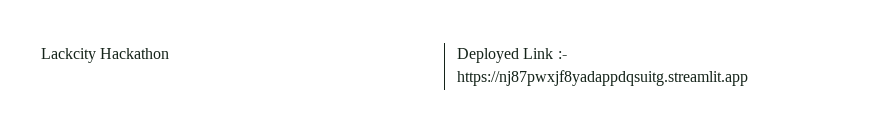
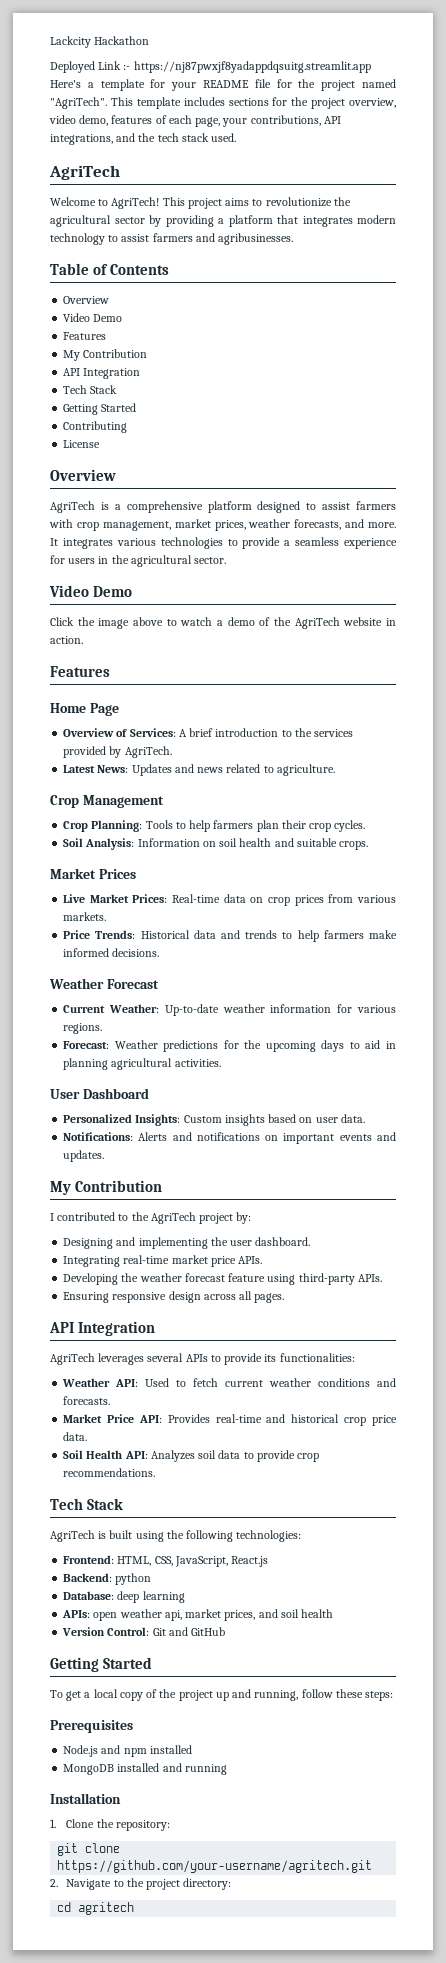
- Deployed Link :- https://nj87pwxjf8yadappdqsuitg.streamlit.app
+ Deployed Link :- https://nj87pwxjf8yadappdqsuitg.streamlit.app Here's a template for your README file for the project named "AgriTech". This template includes sections for the project overview, video demo, features of each page, your contributions, API integrations, and the tech stack used.
+ AgriTech
+ Welcome to AgriTech! This project aims to revolutionize the agricultural sector by providing a platform that integrates modern technology to assist farmers and agribusinesses.
+ Table of Contents
+ Overview
+ Video Demo
+ Features
+ My Contribution
+ API Integration
+ Tech Stack
+ Getting Started
+ Contributing
+ License
+ Overview
+ AgriTech is a comprehensive platform designed to assist farmers with crop management, market prices, weather forecasts, and more. It integrates various technologies to provide a seamless experience for users in the agricultural sector.
+ Video Demo
+ Click the image above to watch a demo of the AgriTech website in action.
+ Features
+ Home Page
+ Overview of Services: A brief introduction to the services provided by AgriTech.
+ Latest News: Updates and news related to agriculture.
+ Crop Management
+ Crop Planning: Tools to help farmers plan their crop cycles.
+ Soil Analysis: Information on soil health and suitable crops.
+ Market Prices
+ Live Market Prices: Real-time data on crop prices from various markets.
+ Price Trends: Historical data and trends to help farmers make informed decisions.
+ Weather Forecast
+ Current Weather: Up-to-date weather information for various regions.
+ Forecast: Weather predictions for the upcoming days to aid in planning agricultural activities.
+ User Dashboard
+ Personalized Insights: Custom insights based on user data.
+ Notifications: Alerts and notifications on important events and updates.
+ My Contribution
+ I contributed to the AgriTech project by:
+ Designing and implementing the user dashboard.
+ Integrating real-time market price APIs.
+ Developing the weather forecast feature using third-party APIs.
+ Ensuring responsive design across all pages.
+ API Integration
+ AgriTech leverages several APIs to provide its functionalities:
+ Weather API: Used to fetch current weather conditions and forecasts.
+ Market Price API: Provides real-time and historical crop price data.
+ Soil Health API: Analyzes soil data to provide crop recommendations.
+ Tech Stack
+ AgriTech is built using the following technologies:
+ Frontend: HTML, CSS, JavaScript, React.js
+ Backend: python
+ Database: deep learning
+ APIs: open weather api, market prices, and soil health
+ Version Control: Git and GitHub
+ Getting Started
+ To get a local copy of the project up and running, follow these steps:
+ Prerequisites
+ Node.js and npm installed
+ MongoDB installed and running
+ Installation
+ 1. Clone the repository:
+ git clone https://github.com/your-username/agritech.git
+ 2. Navigate to the project directory:
+ cd agritech

